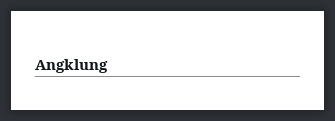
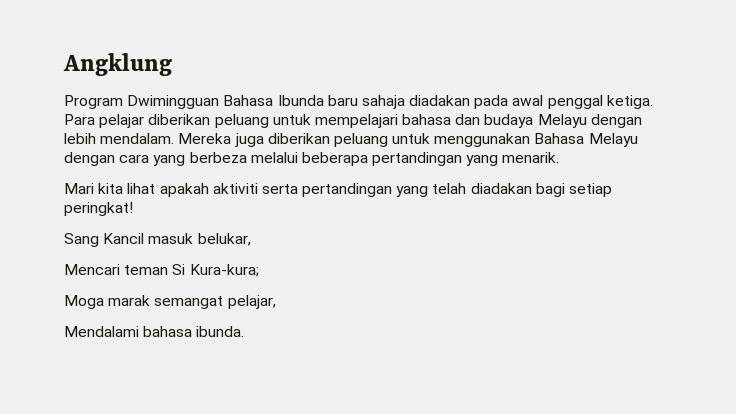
+ Program Dwimingguan Bahasa Ibunda baru sahaja diadakan pada awal penggal ketiga. Para pelajar diberikan peluang untuk mempelajari bahasa dan budaya Melayu dengan lebih mendalam. Mereka juga diberikan peluang untuk menggunakan Bahasa Melayu dengan cara yang berbeza melalui beberapa pertandingan yang menarik.
+ Mari kita lihat apakah aktiviti serta pertandingan yang telah diadakan bagi setiap peringkat!
+ Sang Kancil masuk belukar,
+ Mencari teman Si Kura-kura;
+ Moga marak semangat pelajar,
+ Mendalami bahasa ibunda.

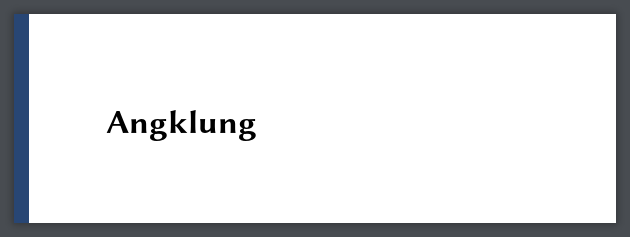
- Program Dwimingguan Bahasa Ibunda baru sahaja diadakan pada awal penggal ketiga. Para pelajar diberikan peluang untuk mempelajari bahasa dan budaya Melayu dengan lebih mendalam. Mereka juga diberikan peluang untuk menggunakan Bahasa Melayu dengan cara yang berbeza melalui beberapa pertandingan yang menarik.
- Mari kita lihat apakah aktiviti serta pertandingan yang telah diadakan bagi setiap peringkat!
- Sang Kancil masuk belukar,
- Mencari teman Si Kura-kura;
- Moga marak semangat pelajar,
- Mendalami bahasa ibunda.

